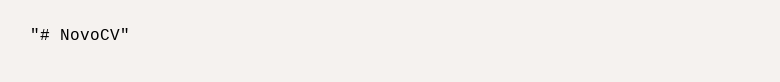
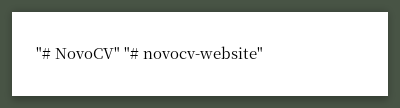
- "# NovoCV"
+ "# NovoCV" "# novocv-website"

